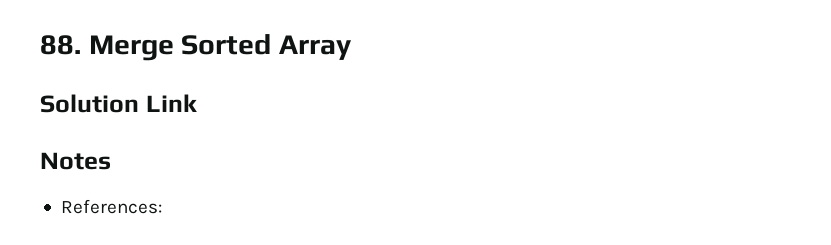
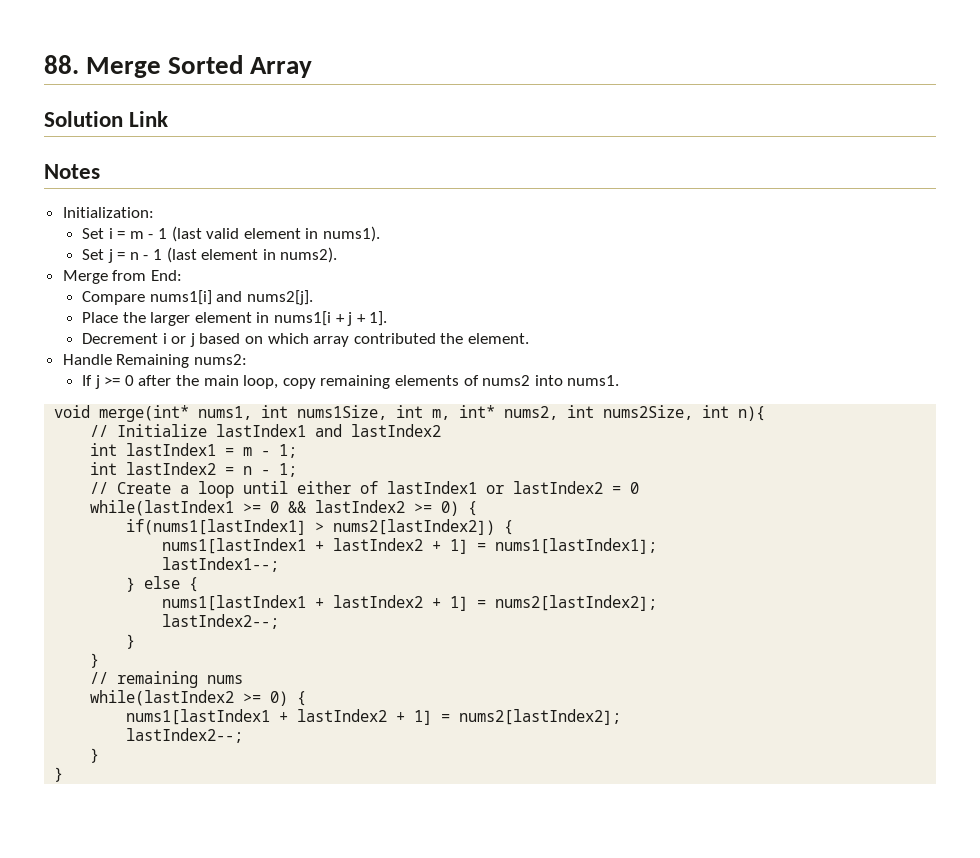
- References:
+ Initialization:
+ Set i = m - 1 (last valid element in nums1).
+ Set j = n - 1 (last element in nums2).
+ Merge from End:
+ Compare nums1[i] and nums2[j].
+ Place the larger element in nums1[i + j + 1].
+ Decrement i or j based on which array contributed the element.
+ Handle Remaining nums2:
+ If j >= 0 after the main loop, copy remaining elements of nums2 into nums1.
+ void merge(int* nums1, int nums1Size, int m, int* nums2, int nums2Size, int n){
+ // Initialize lastIndex1 and lastIndex2
+ int lastIndex1 = m - 1;
+ int lastIndex2 = n - 1;
+ // Create a loop until either of lastIndex1 or lastIndex2 = 0
+ while(lastIndex1 >= 0 && lastIndex2 >= 0) {
+ if(nums1[lastIndex1] > nums2[lastIndex2]) {
+ nums1[lastIndex1 + lastIndex2 + 1] = nums1[lastIndex1];
+ lastIndex1--;
+ } else {
+ nums1[lastIndex1 + lastIndex2 + 1] = nums2[lastIndex2];
+ lastIndex2--;
+ }
+ }
+ // remaining nums
+ while(lastIndex2 >= 0) {
+ nums1[lastIndex1 + lastIndex2 + 1] = nums2[lastIndex2];
+ lastIndex2--;
+ }
+ }

